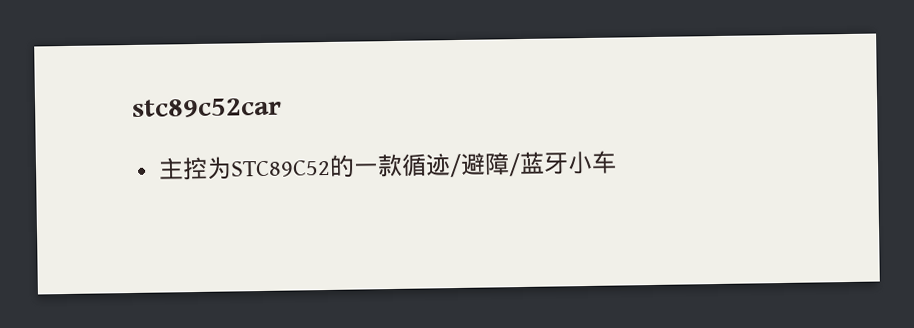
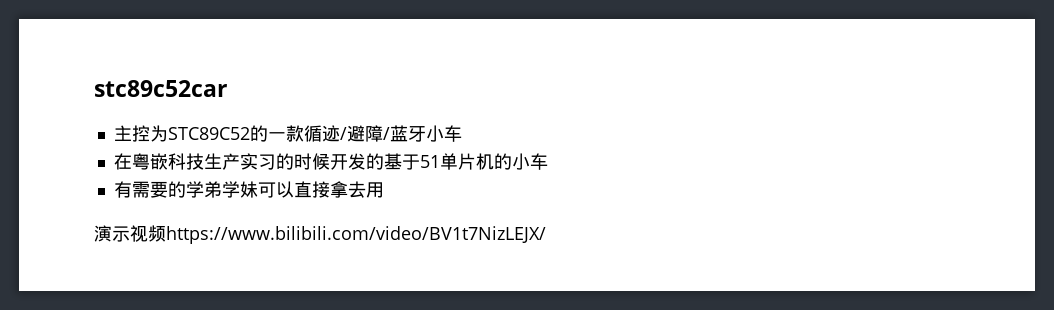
+ 在粤嵌科技生产实习的时候开发的基于51单片机的小车
+ 有需要的学弟学妹可以直接拿去用
+ 演示视频https://www.bilibili.com/video/BV1t7NizLEJX/

